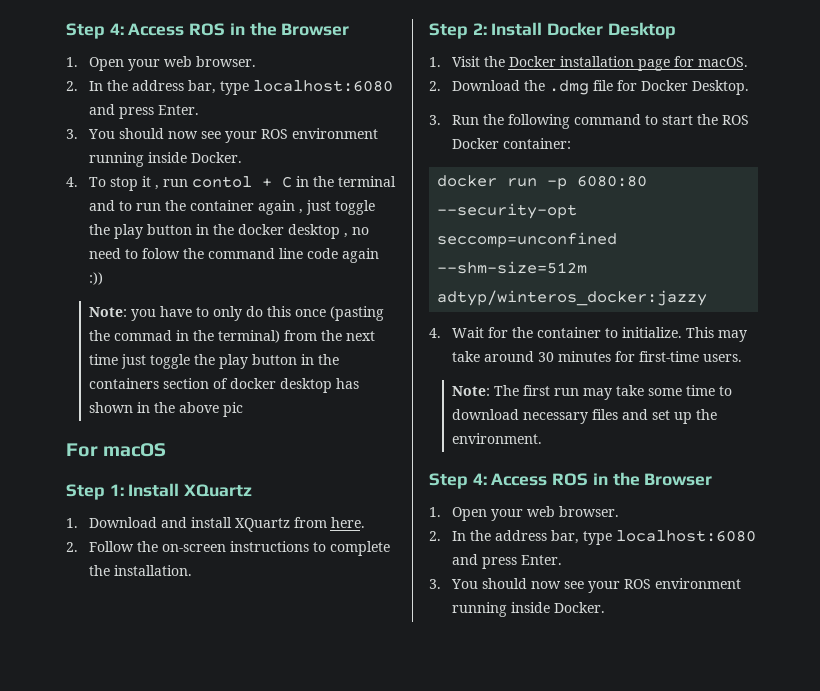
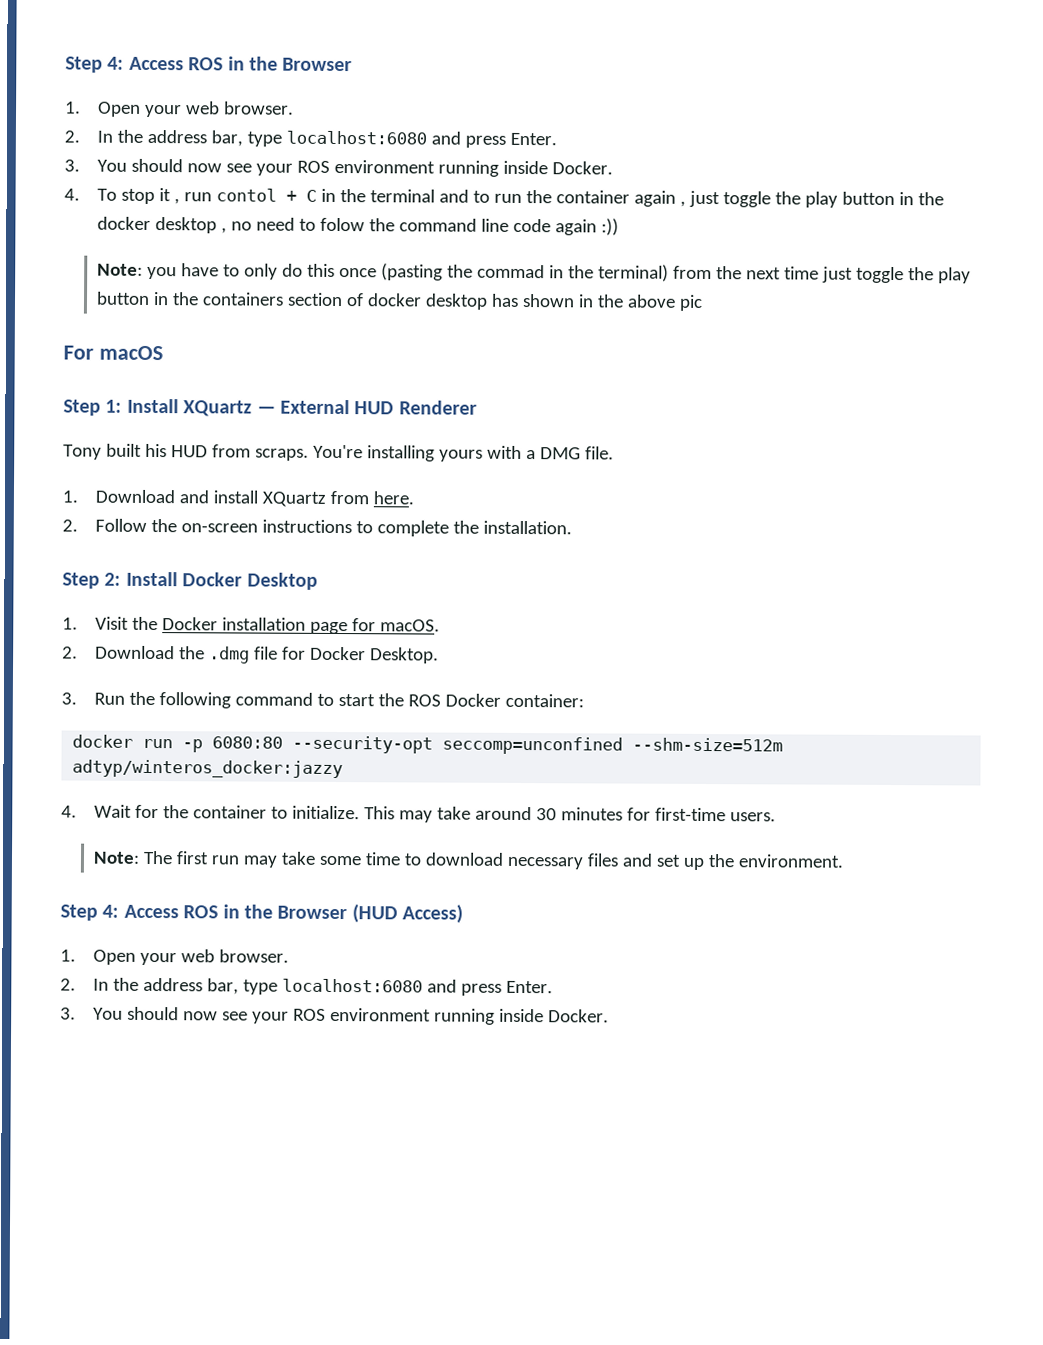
- Step 1: Install XQuartz
+ Step 1: Install XQuartz — External HUD Renderer
+ Tony built his HUD from scraps. You're installing yours with a DMG file.
  Note: The first run may take some time to download necessary files and set up the environment.
- Step 4: Access ROS in the Browser
+ Step 4: Access ROS in the Browser (HUD Access)

